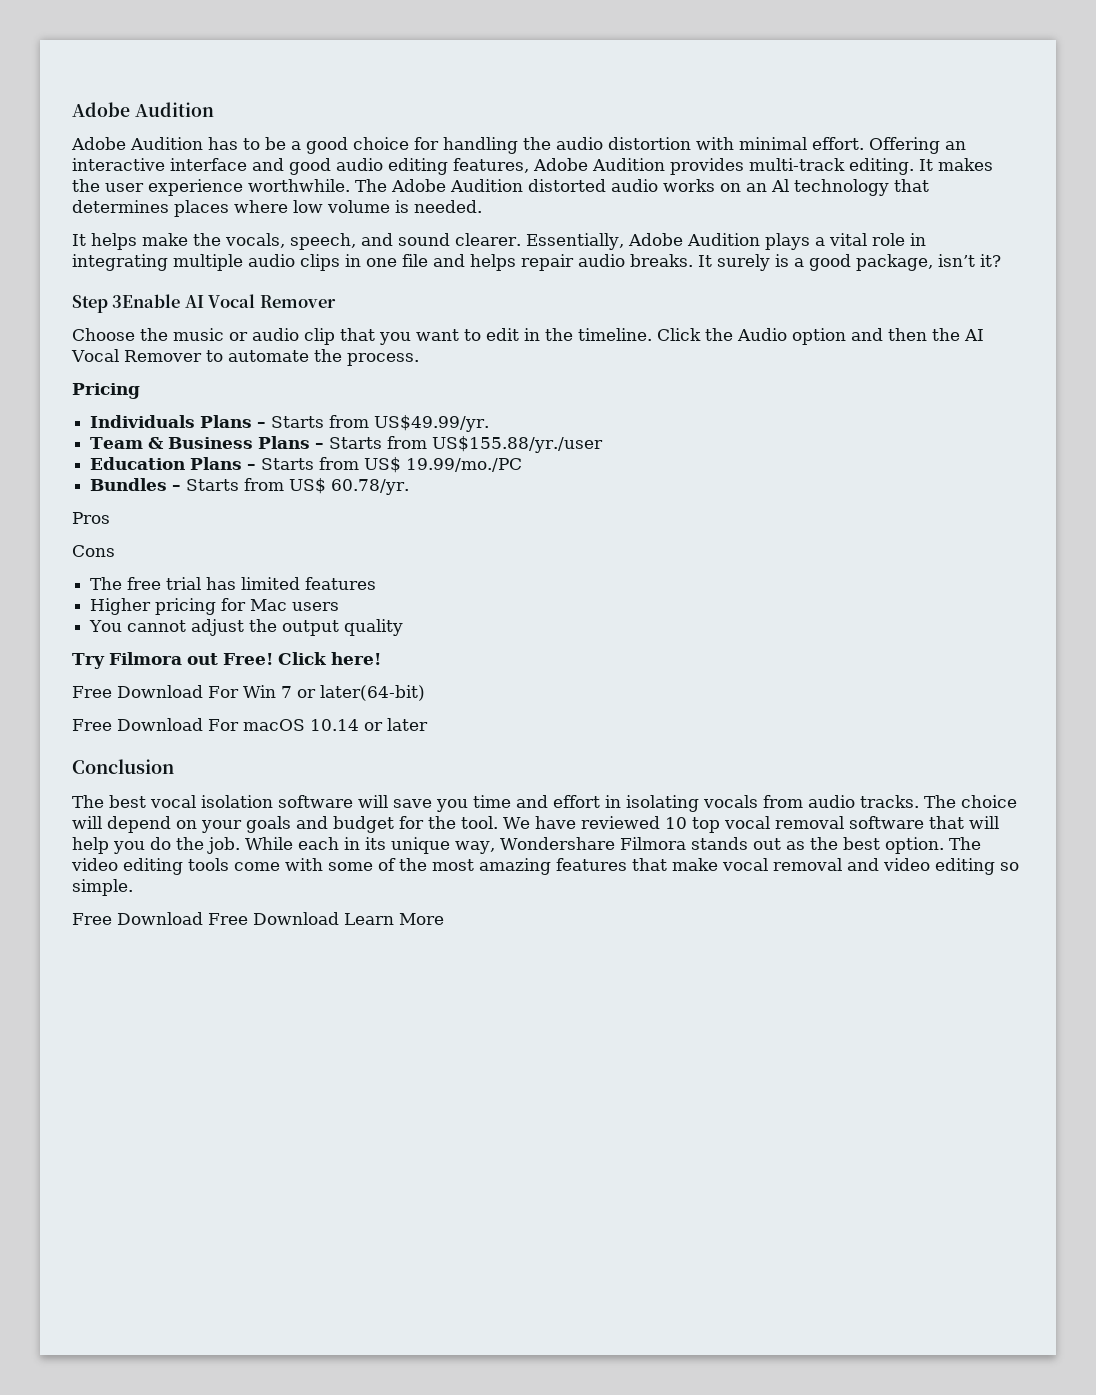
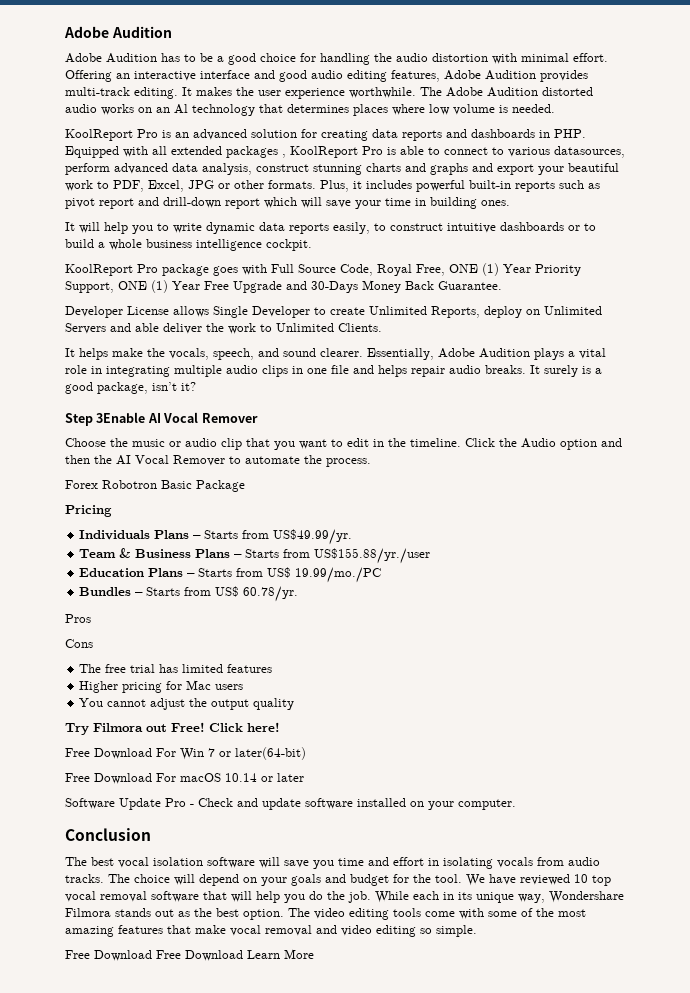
+ KoolReport Pro is an advanced solution for creating data reports and dashboards in PHP. Equipped with all extended packages , KoolReport Pro is able to connect to various datasources, perform advanced data analysis, construct stunning charts and graphs and export your beautiful work to PDF, Excel, JPG or other formats. Plus, it includes powerful built-in reports such as pivot report and drill-down report which will save your time in building ones.
+ It will help you to write dynamic data reports easily, to construct intuitive dashboards or to build a whole business intelligence cockpit.
+ KoolReport Pro package goes with Full Source Code, Royal Free, ONE (1) Year Priority Support, ONE (1) Year Free Upgrade and 30-Days Money Back Guarantee.
+ Developer License allows Single Developer to create Unlimited Reports, deploy on Unlimited Servers and able deliver the work to Unlimited Clients.
+ Forex Robotron Basic Package
+ Software Update Pro - Check and update software installed on your computer.

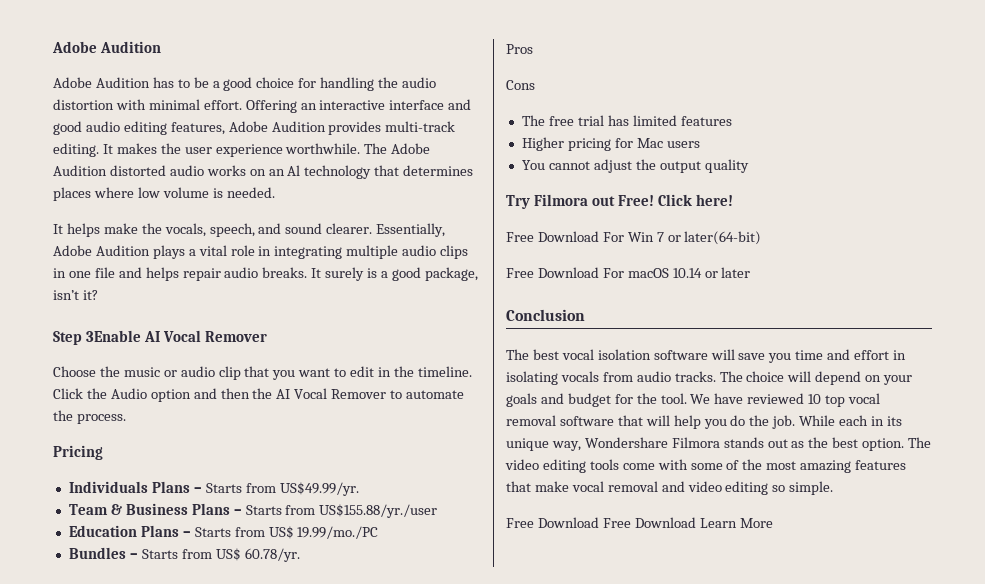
- KoolReport Pro is an advanced solution for creating data reports and dashboards in PHP. Equipped with all extended packages , KoolReport Pro is able to connect to various datasources, perform advanced data analysis, construct stunning charts and graphs and export your beautiful work to PDF, Excel, JPG or other formats. Plus, it includes powerful built-in reports such as pivot report and drill-down report which will save your time in building ones.
- It will help you to write dynamic data reports easily, to construct intuitive dashboards or to build a whole business intelligence cockpit.
- KoolReport Pro package goes with Full Source Code, Royal Free, ONE (1) Year Priority Support, ONE (1) Year Free Upgrade and 30-Days Money Back Guarantee.
- Developer License allows Single Developer to create Unlimited Reports, deploy on Unlimited Servers and able deliver the work to Unlimited Clients.
- Forex Robotron Basic Package
- Software Update Pro - Check and update software installed on your computer.

